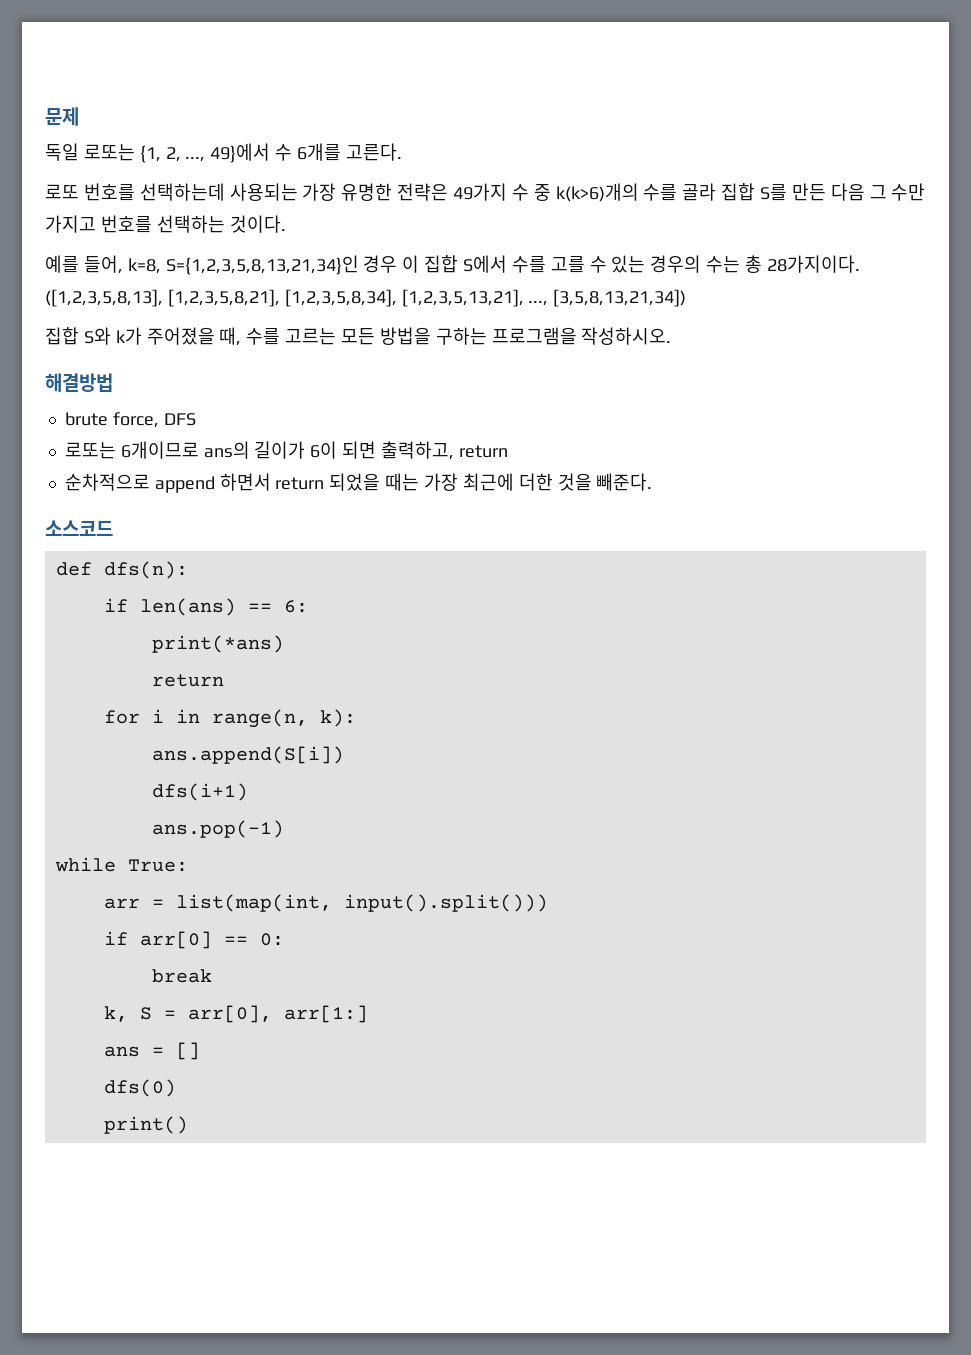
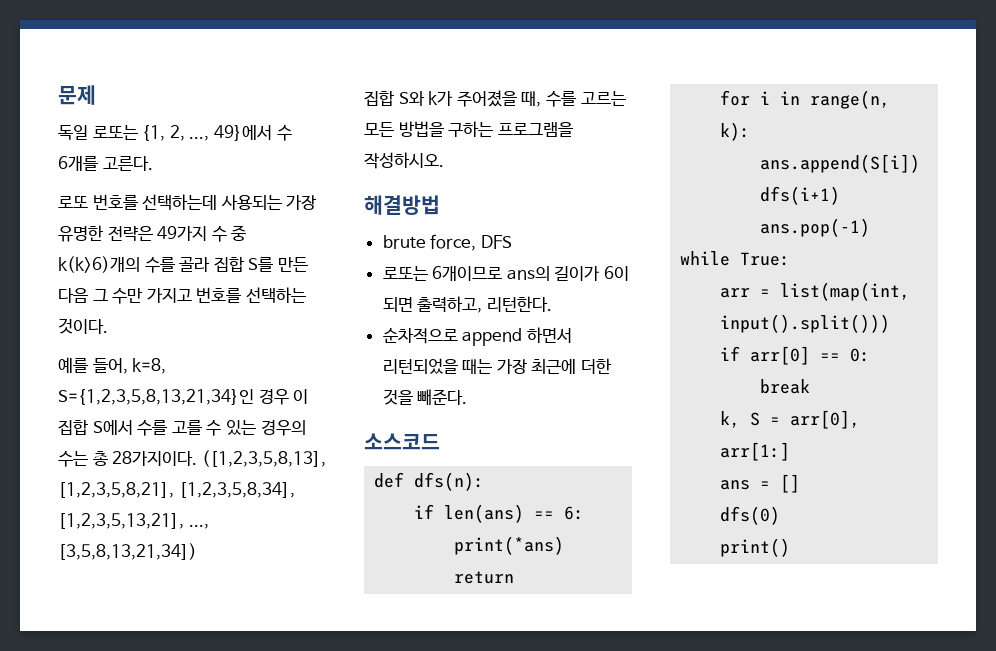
- 로또는 6개이므로 ans의 길이가 6이 되면 출력하고, return
+ 로또는 6개이므로 ans의 길이가 6이 되면 출력하고, 리턴한다.
- 순차적으로 append 하면서 return 되었을 때는 가장 최근에 더한 것을 빼준다.
+ 순차적으로 append 하면서 리턴되었을 때는 가장 최근에 더한 것을 빼준다.

